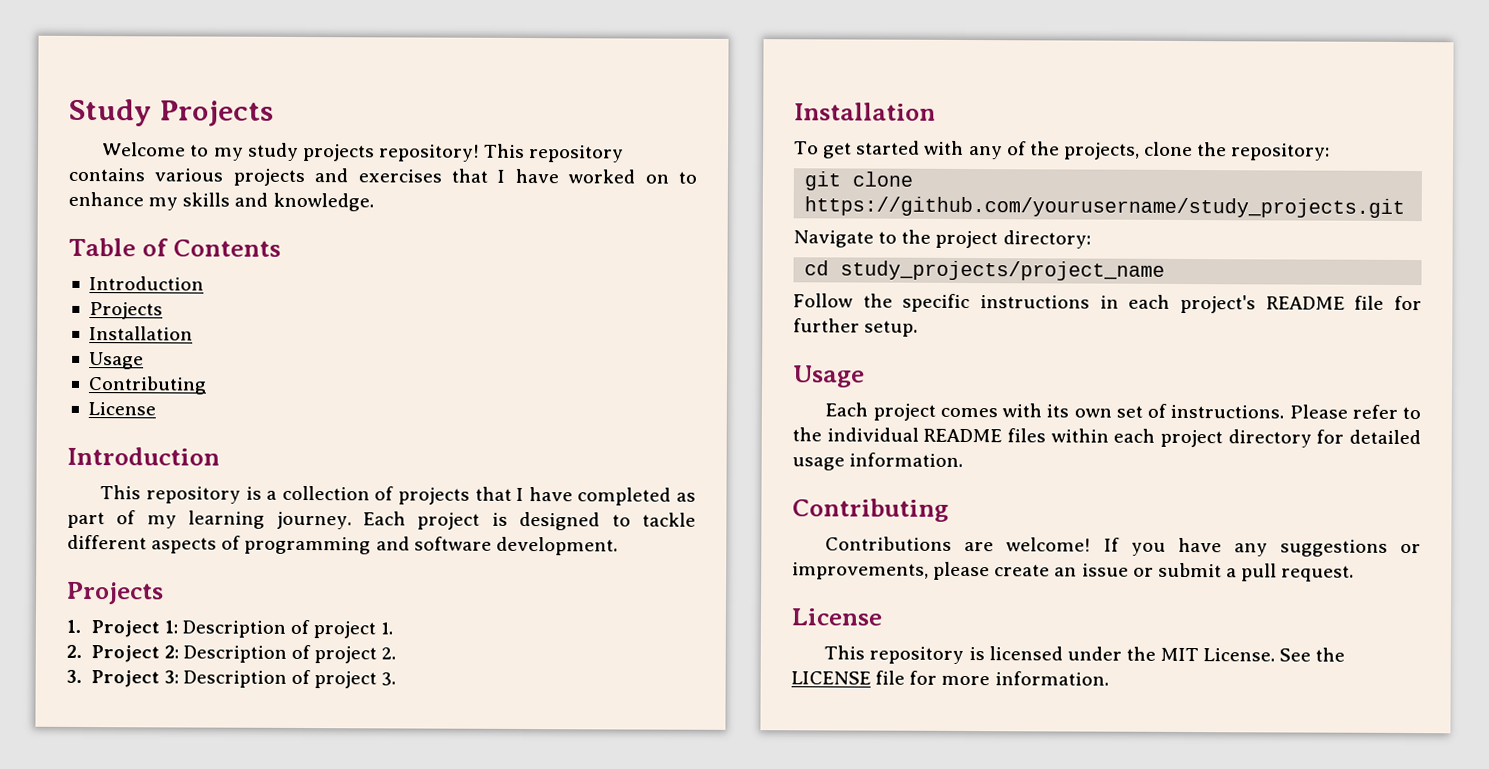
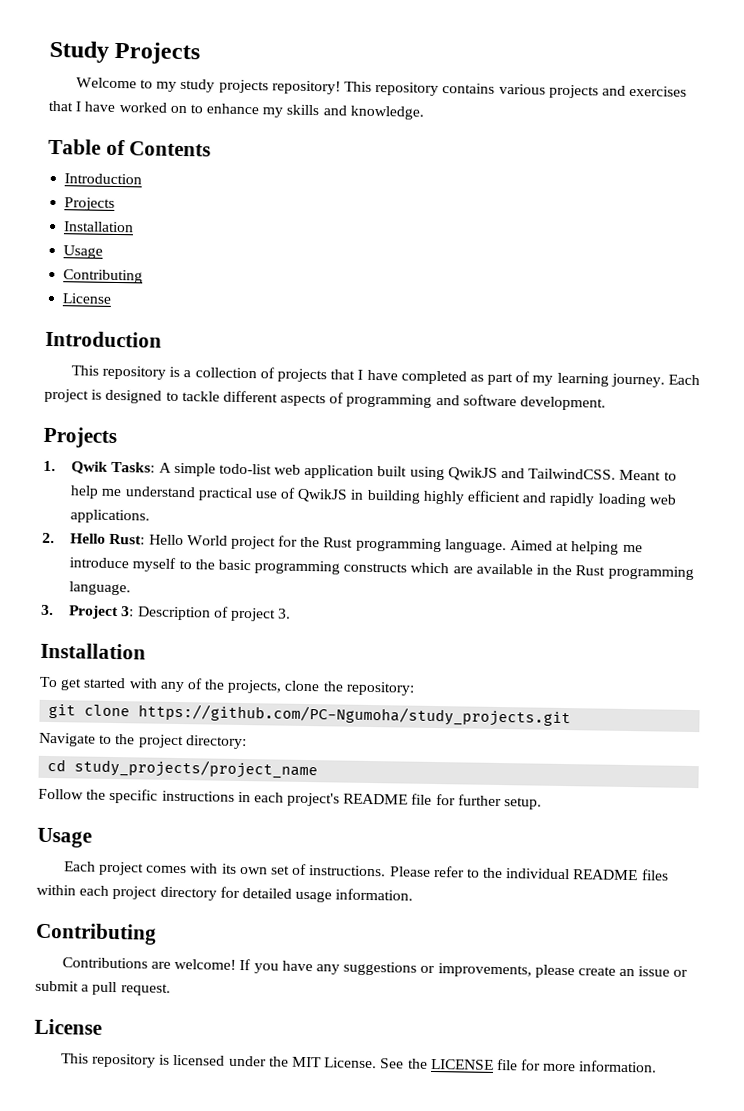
- 1. Project 1: Description of project 1.
- 2. Project 2: Description of project 2.
+ 1. Qwik Tasks: A simple todo-list web application built using QwikJS and TailwindCSS. Meant to help me understand practical use of QwikJS in building highly efficient and rapidly loading web applications.
+ 2. Hello Rust: Hello World project for the Rust programming language. Aimed at helping me introduce myself to the basic programming constructs which are available in the Rust programming language.
- git clone https://github.com/yourusername/study_projects.git
+ git clone https://github.com/PC-Ngumoha/study_projects.git

